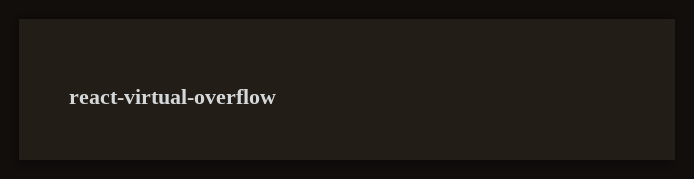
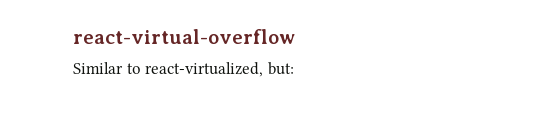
+ Similar to react-virtualized, but:

